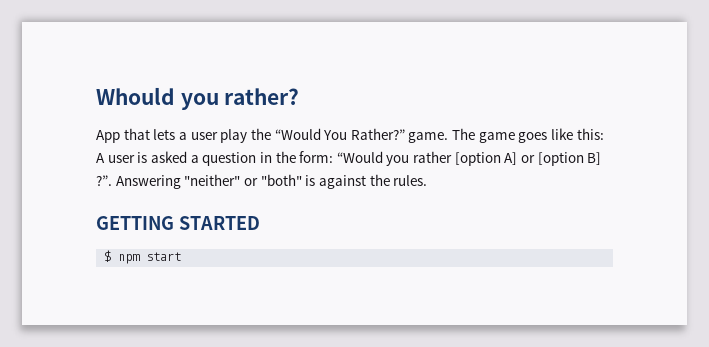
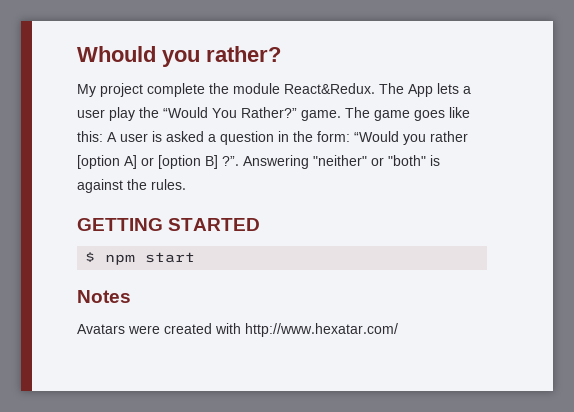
- App that lets a user play the “Would You Rather?” game.
+ My project complete the module React&Redux. The App lets a user play the “Would You Rather?” game.
+ Notes
+ Avatars were created with http://www.hexatar.com/

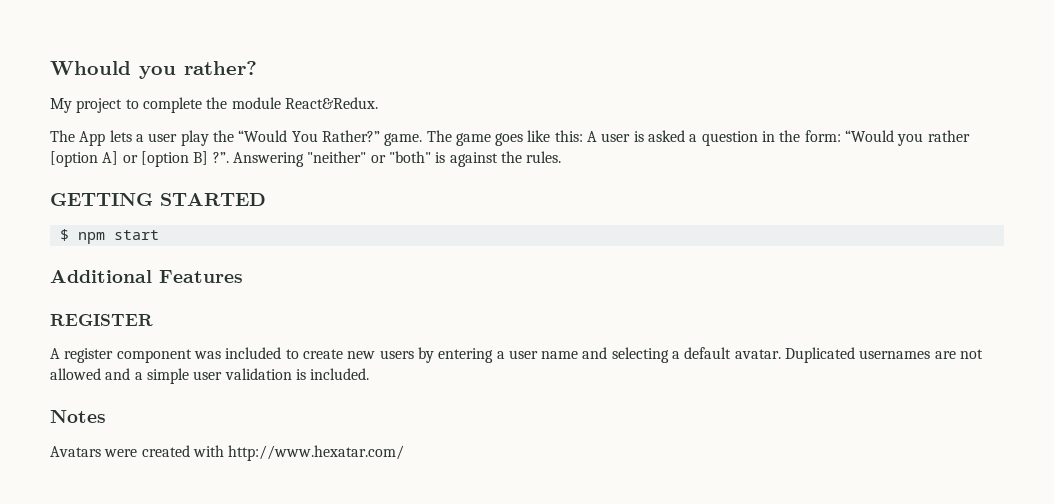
- My project complete the module React&Redux. The App lets a user play the “Would You Rather?” game.
+ My project to complete the module React&Redux.
+ The App lets a user play the “Would You Rather?” game.
+ Additional Features
+ REGISTER
+ A register component was included to create new users by entering a user name and selecting a default avatar. Duplicated usernames are not allowed and a simple user validation is included.

